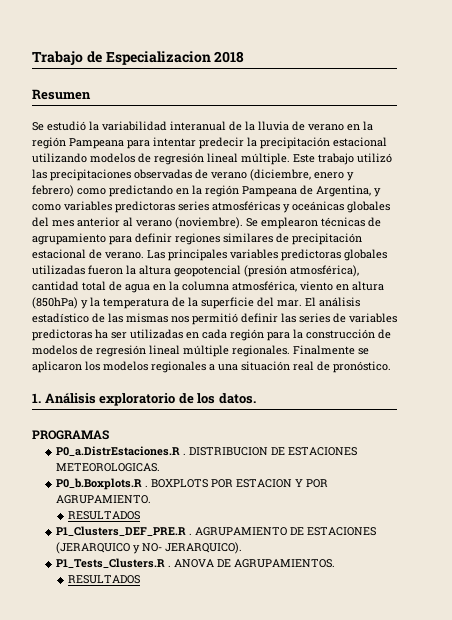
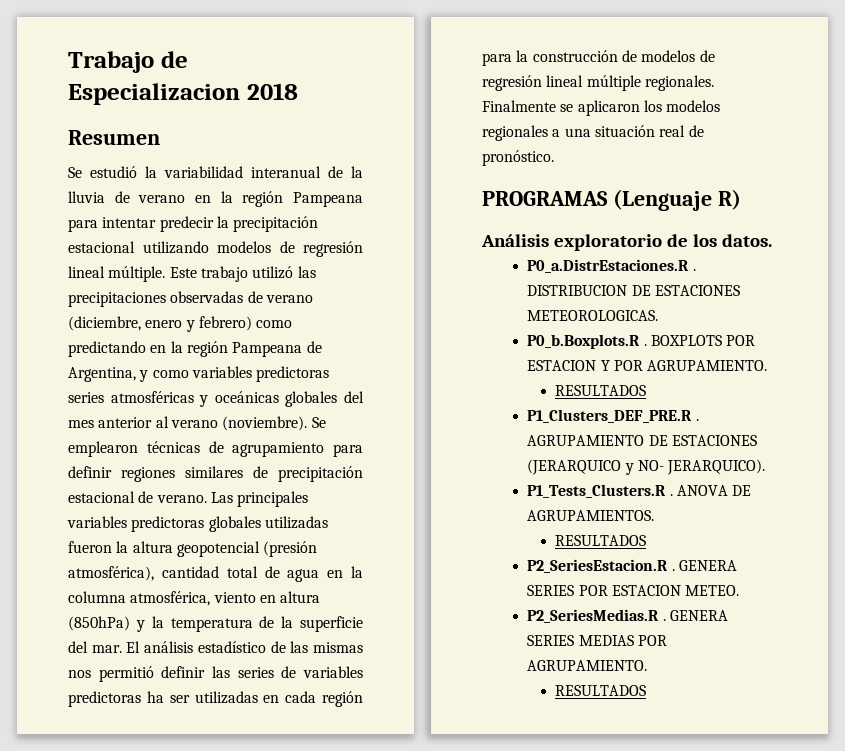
- 1. Análisis exploratorio de los datos.
+ PROGRAMAS (Lenguaje R)
+ Análisis exploratorio de los datos.
- PROGRAMAS
+ P2_SeriesEstacion.R . GENERA SERIES POR ESTACION METEO.
+ P2_SeriesMedias.R . GENERA SERIES MEDIAS POR AGRUPAMIENTO.
+ RESULTADOS

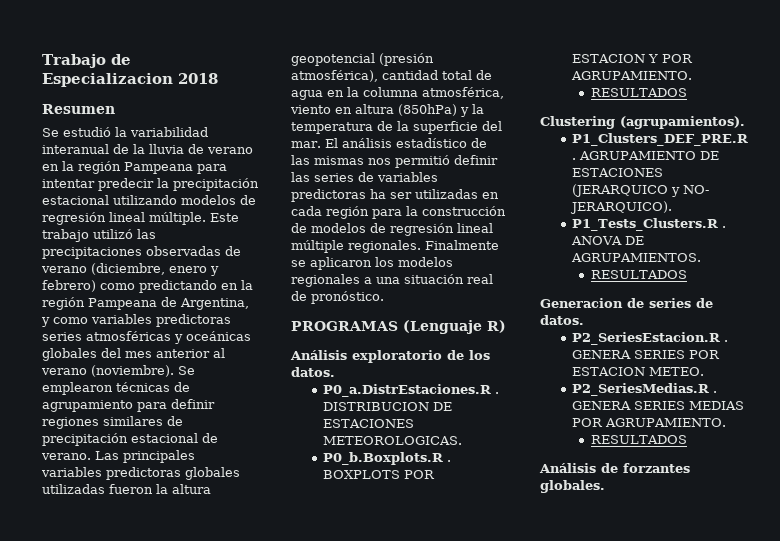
+ Clustering (agrupamientos).
+ Generacion de series de datos.
+ Análisis de forzantes globales.

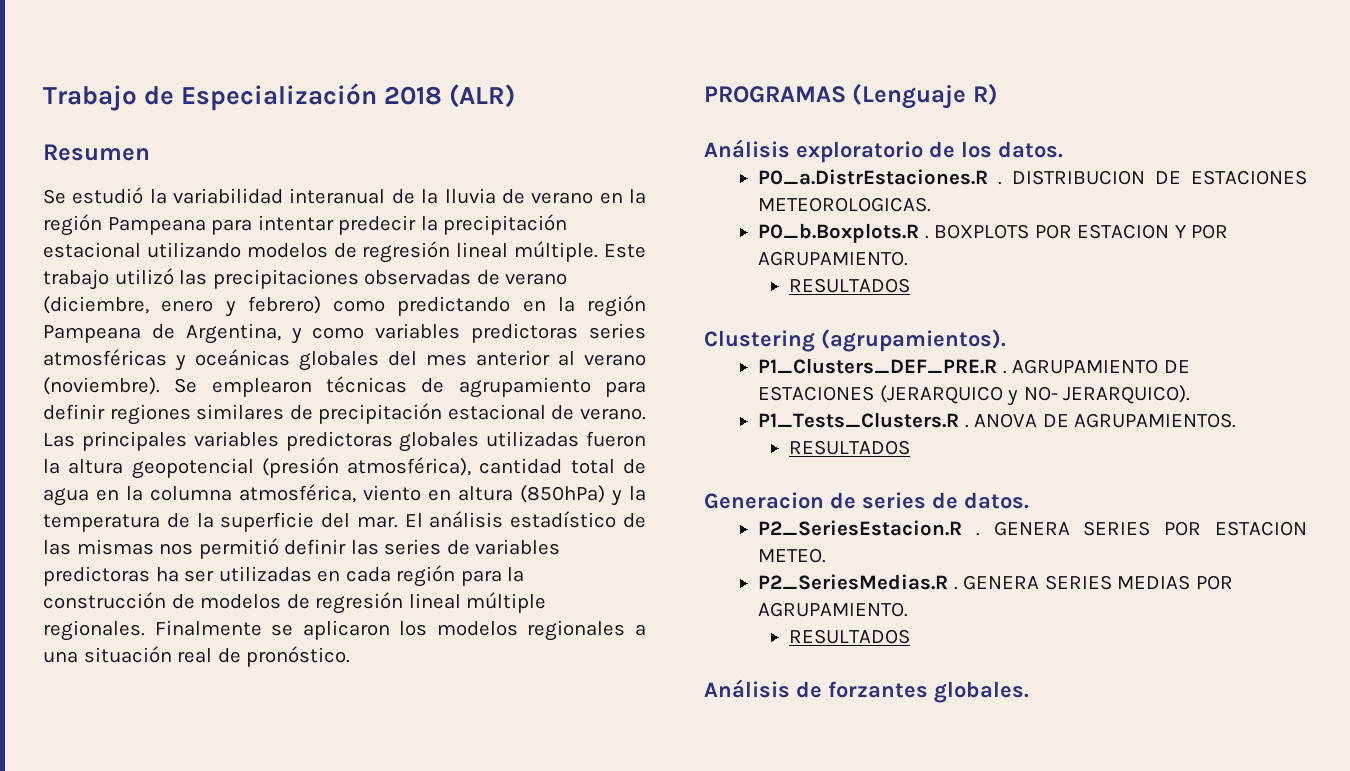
- Trabajo de Especializacion 2018
+ Trabajo de Especialización 2018 (ALR)

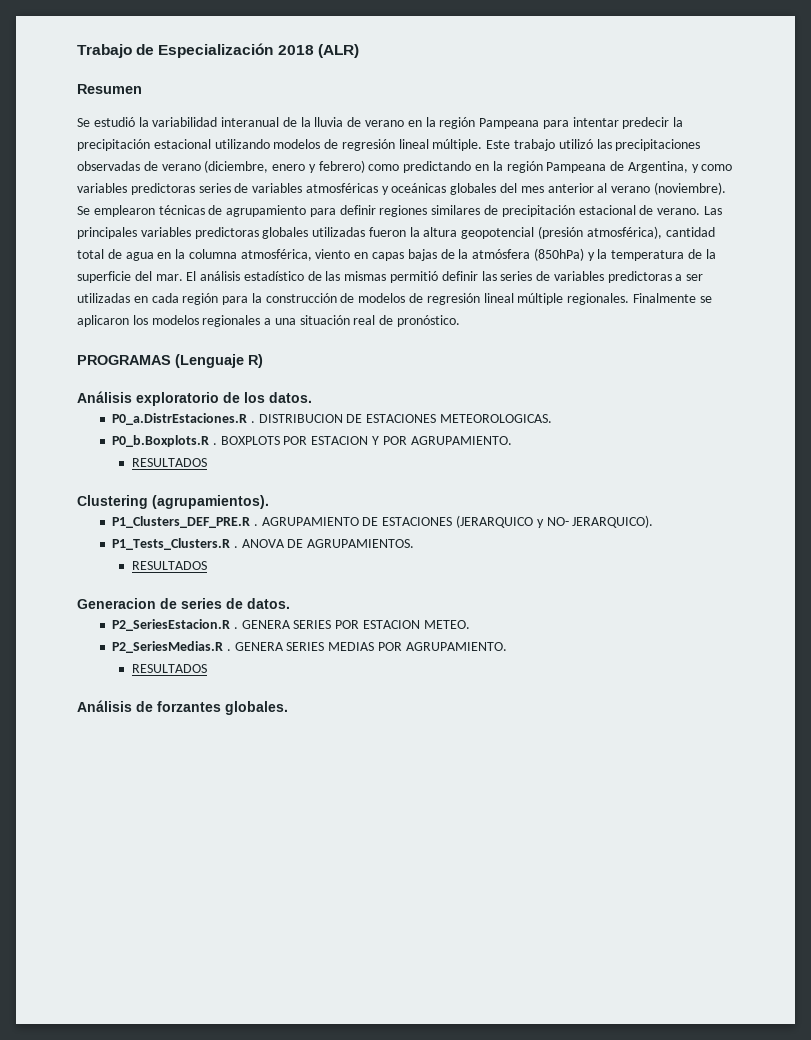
- Este trabajo utilizó las precipitaciones observadas de verano (diciembre, enero y febrero) como predictando en la región Pampeana de Argentina, y como variables predictoras series atmosféricas y oceánicas globales del mes anterior al verano (noviembre).
+ Este trabajo utilizó las precipitaciones observadas de verano (diciembre, enero y febrero) como predictando en la región Pampeana de Argentina, y como variables predictoras series de variables atmosféricas y oceánicas globales del mes anterior al verano (noviembre).
- Las principales variables predictoras globales utilizadas fueron la altura geopotencial (presión atmosférica), cantidad total de agua en la columna atmosférica, viento en altura (850hPa) y la temperatura de la superficie del mar.
+ Las principales variables predictoras globales utilizadas fueron la altura geopotencial (presión atmosférica), cantidad total de agua en la columna atmosférica, viento en capas bajas de la atmósfera (850hPa) y la temperatura de la superficie del mar.
- El análisis estadístico de las mismas nos permitió definir las series de variables predictoras ha ser utilizadas en cada región para la construcción de modelos de regresión lineal múltiple regionales.
+ El análisis estadístico de las mismas permitió definir las series de variables predictoras a ser utilizadas en cada región para la construcción de modelos de regresión lineal múltiple regionales.

